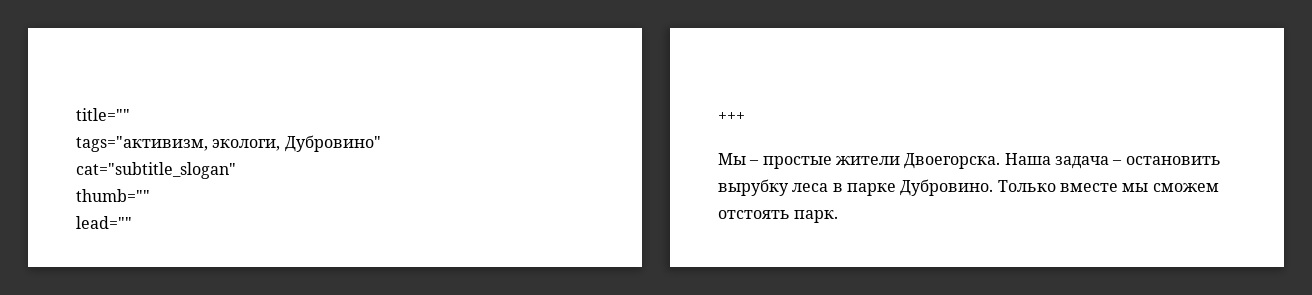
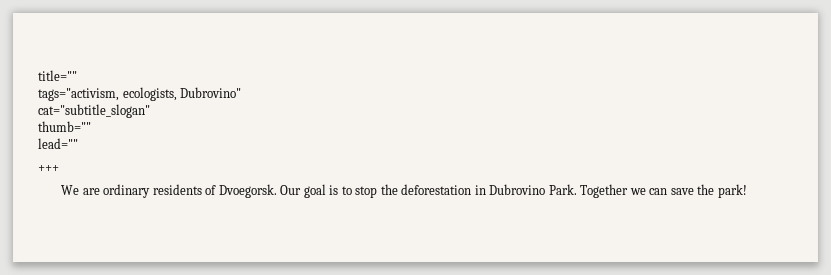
- tags="активизм, экологи, Дубровино"
+ tags="activism, ecologists, Dubrovino"
- Мы – простые жители Двоегорска. Наша задача – остановить вырубку леса в парке Дубровино. Только вместе мы сможем отстоять парк.
+ We are ordinary residents of Dvoegorsk. Our goal is to stop the deforestation in Dubrovino Park. Together we can save the park!

